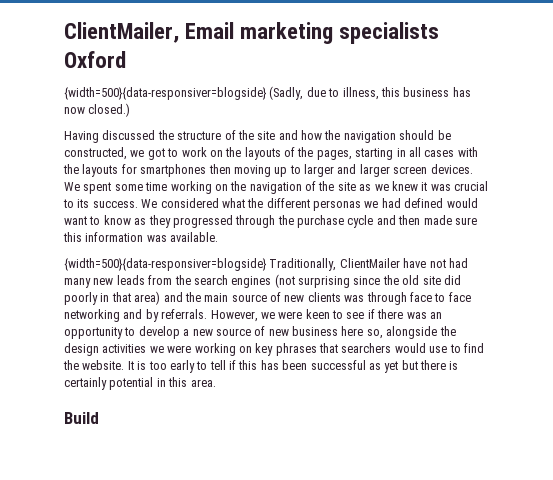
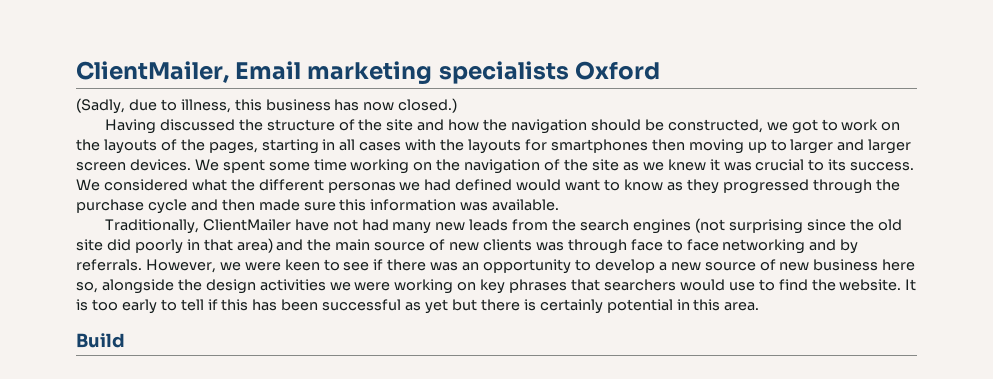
- {width=500}{data-responsiver=blogside} (Sadly, due to illness, this business has now closed.)
+ (Sadly, due to illness, this business has now closed.)
- {width=500}{data-responsiver=blogside} Traditionally, ClientMailer have not had many new leads from the search engines (not surprising since the old site did poorly in that area) and the main source of new clients was through face to face networking and by referrals.
+ Traditionally, ClientMailer have not had many new leads from the search engines (not surprising since the old site did poorly in that area) and the main source of new clients was through face to face networking and by referrals.

